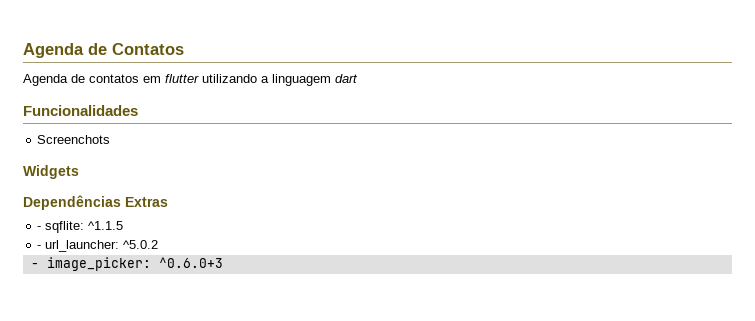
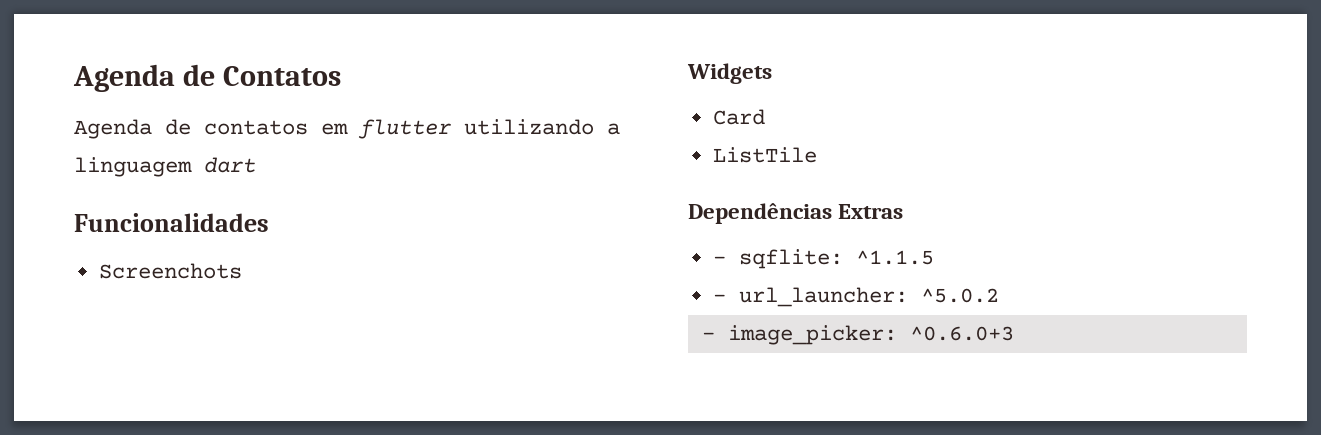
+ Card
+ ListTile

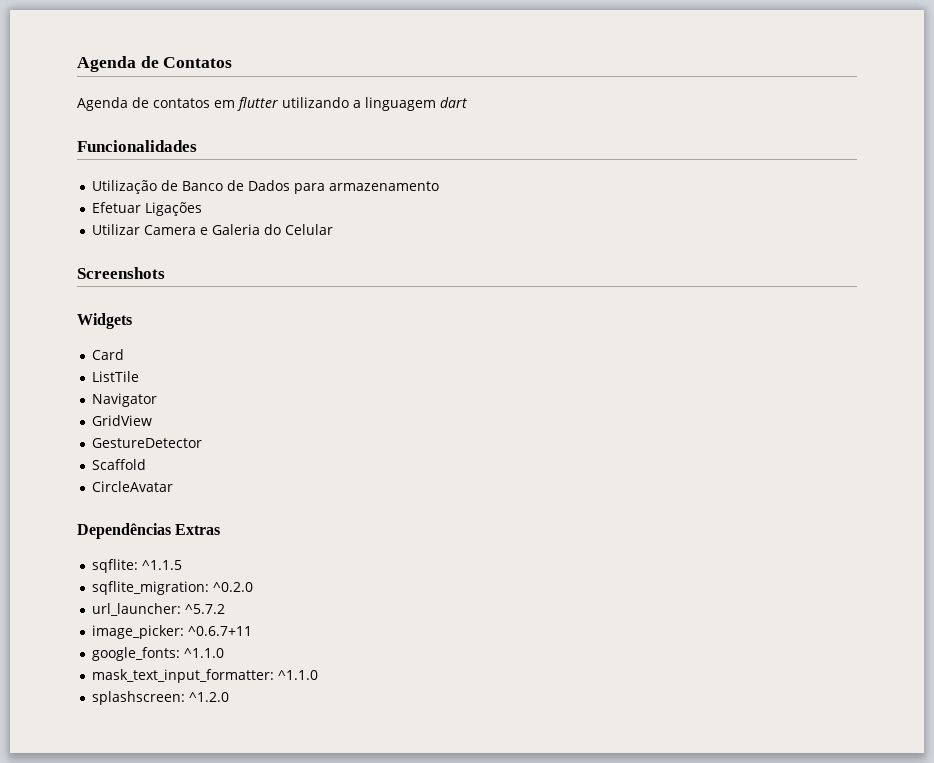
- Screenchots
+ Utilização de Banco de Dados para armazenamento
+ Efetuar Ligações
+ Utilizar Camera e Galeria do Celular
+ Screenshots
  Widgets
  Card
  ListTile
+ Navigator
+ GridView
+ GestureDetector
+ Scaffold
+ CircleAvatar
- - sqflite: ^1.1.5
+ sqflite: ^1.1.5
- - url_launcher: ^5.0.2
- - image_picker: ^0.6.0+3
+ sqflite_migration: ^0.2.0
+ url_launcher: ^5.7.2
+ image_picker: ^0.6.7+11
+ google_fonts: ^1.1.0
+ mask_text_input_formatter: ^1.1.0
+ splashscreen: ^1.2.0

